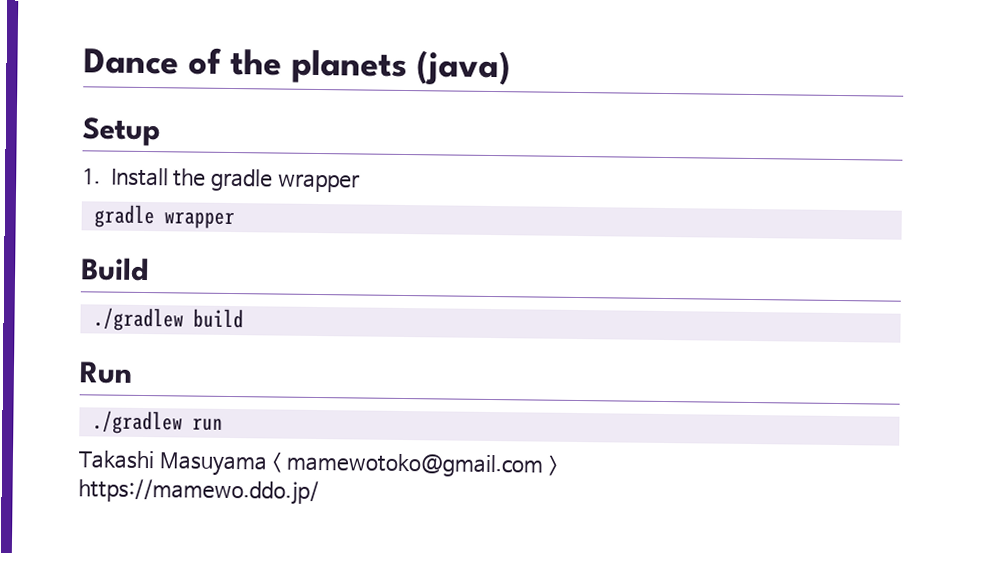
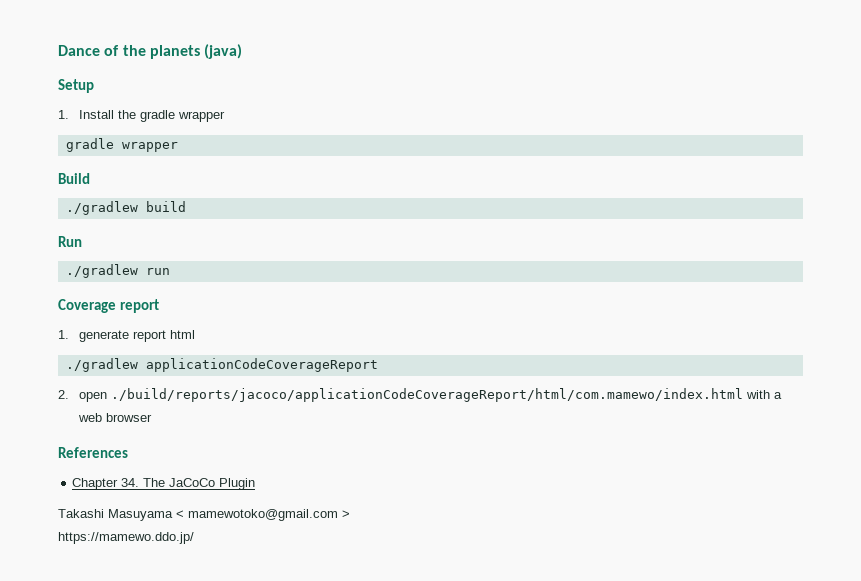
+ Coverage report
+ 1. generate report html
+ ./gradlew applicationCodeCoverageReport
+ 2. open ./build/reports/jacoco/applicationCodeCoverageReport/html/com.mamewo/index.html with a web browser
+ References
+ Chapter 34. The JaCoCo Plugin

